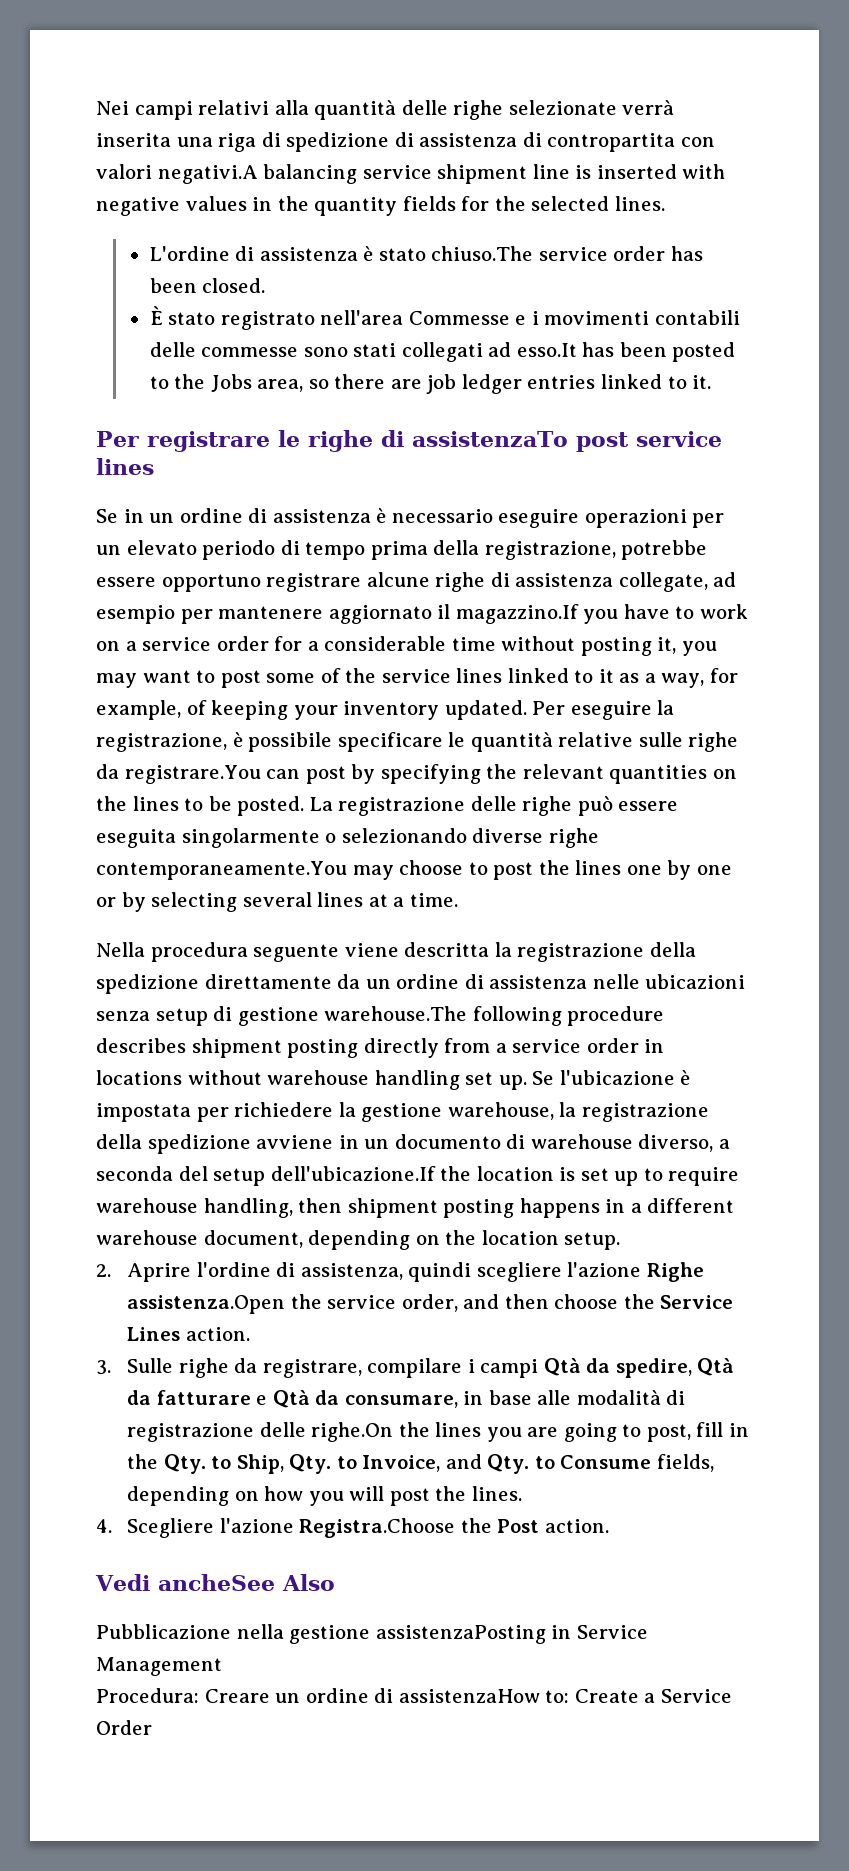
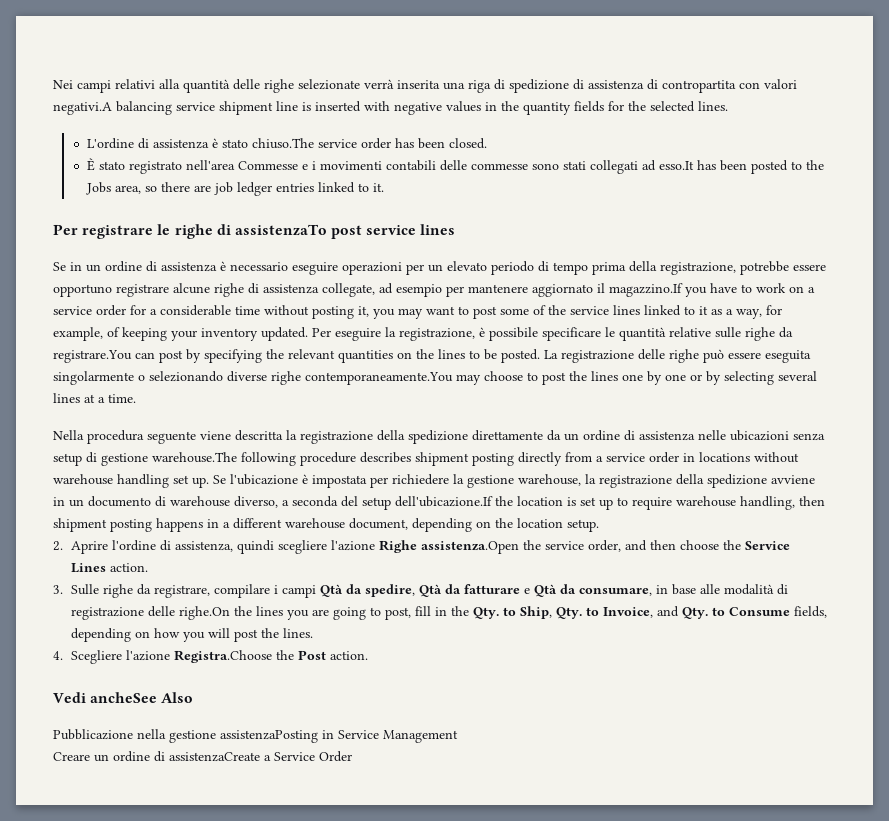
- Procedura: Creare un ordine di assistenzaHow to: Create a Service Order
+ Creare un ordine di assistenzaCreate a Service Order

